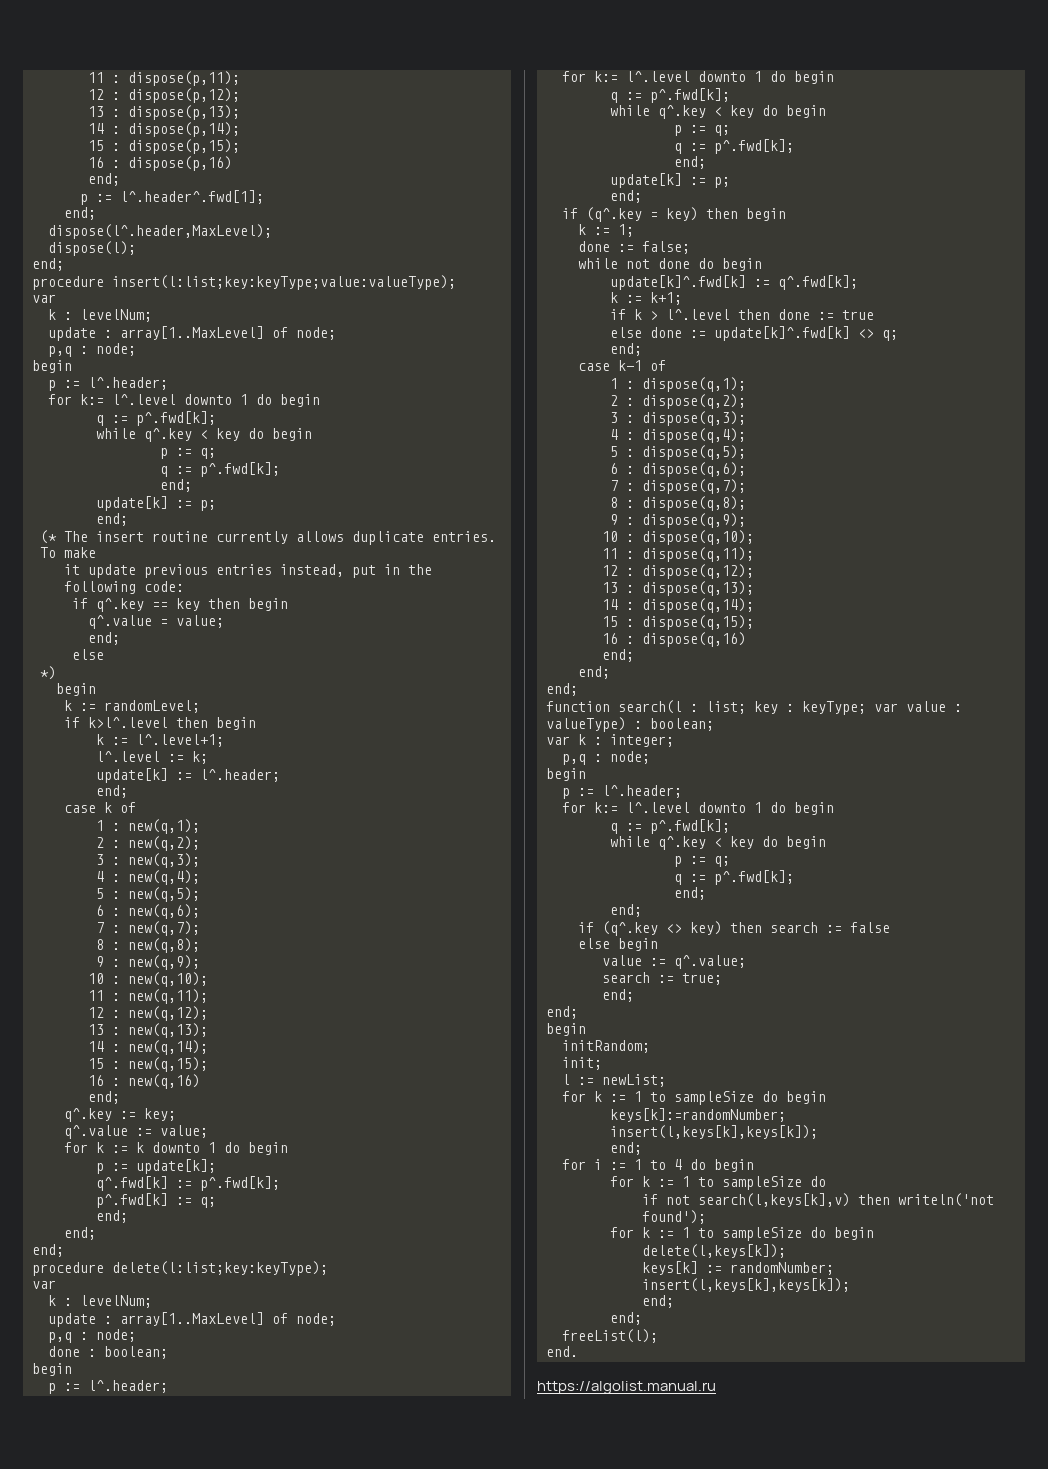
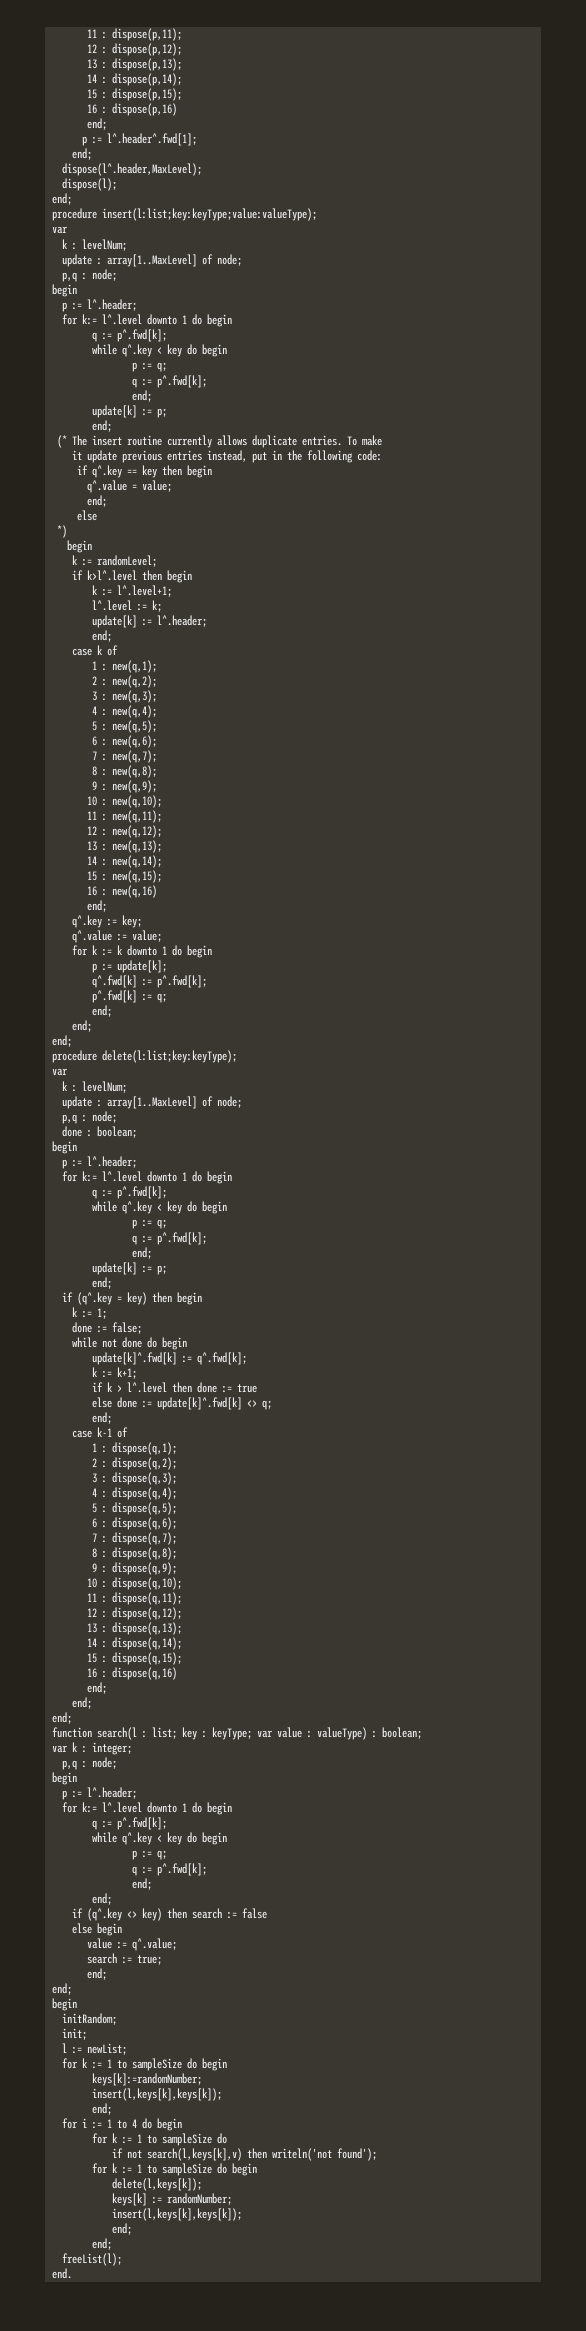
- https://algolist.manual.ru

